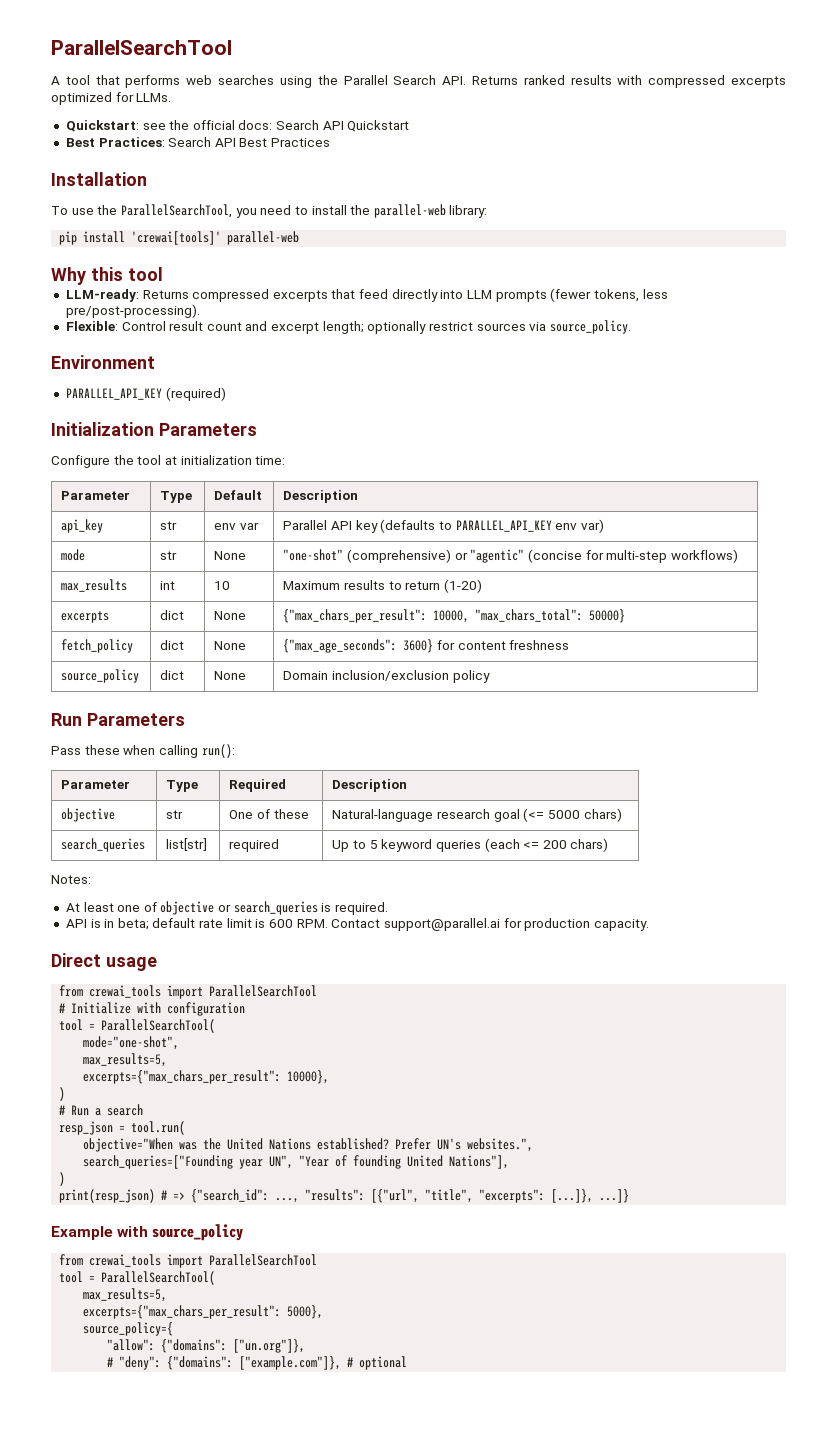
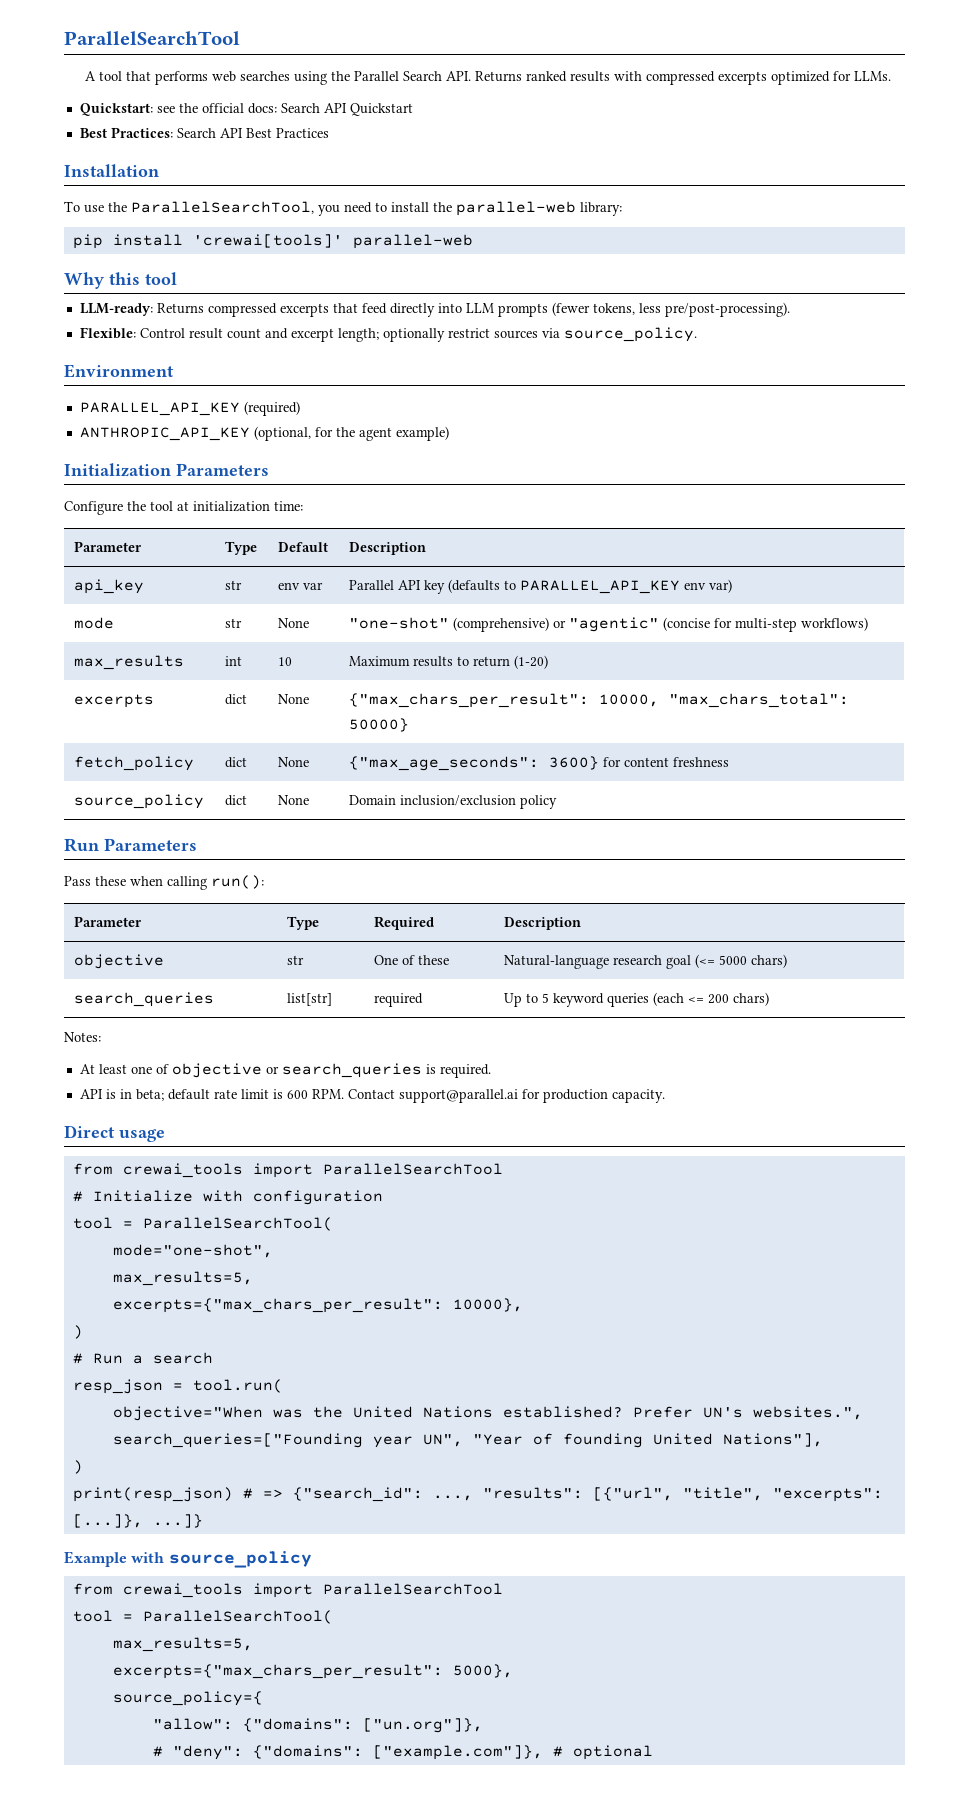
+ ANTHROPIC_API_KEY (optional, for the agent example)

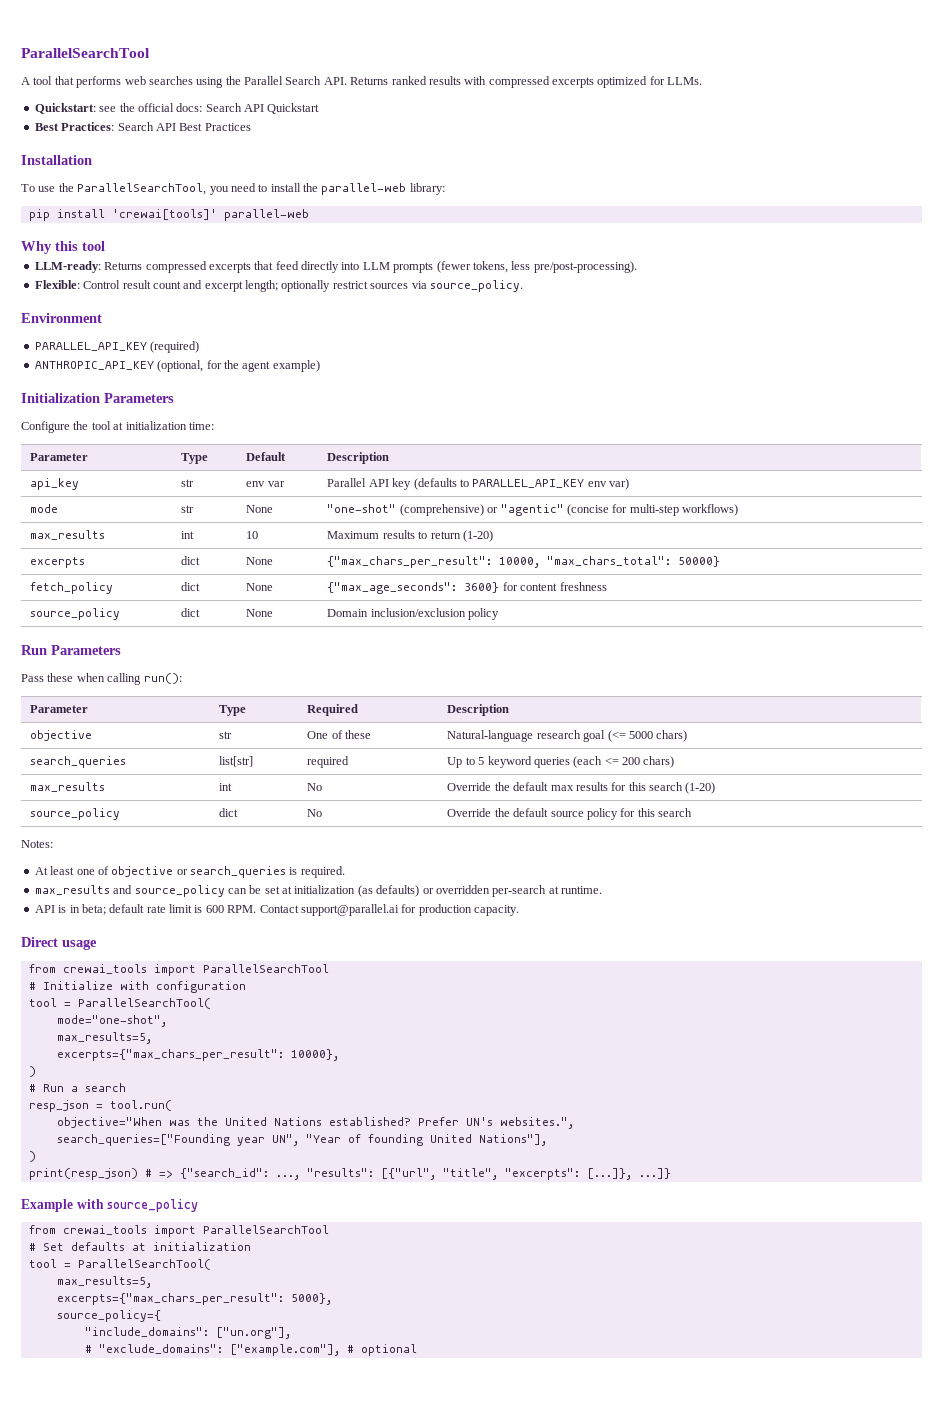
+ max_results | int | No | Override the default max results for this search (1-20)
+ source_policy | dict | No | Override the default source policy for this search
+ max_results and source_policy can be set at initialization (as defaults) or overridden per-search at runtime.
+ # Set defaults at initialization
- "allow": {"domains": ["un.org"]},
- # "deny": {"domains": ["example.com"]}, # optional
+ "include_domains": ["un.org"],
+ # "exclude_domains": ["example.com"], # optional

